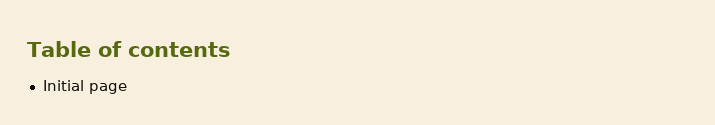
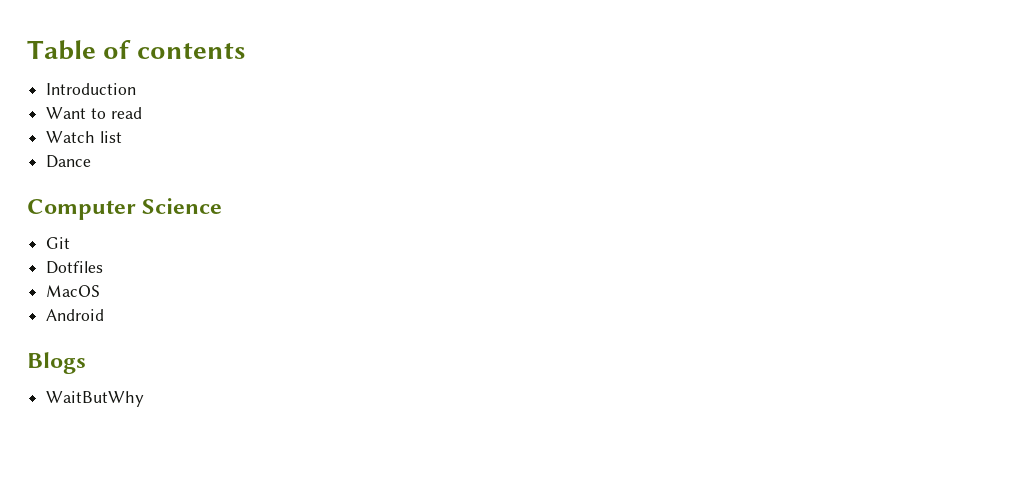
- Initial page
+ Introduction
+ Want to read
+ Watch list
+ Dance
+ Computer Science
+ Git
+ Dotfiles
+ MacOS
+ Android
+ Blogs
+ WaitButWhy

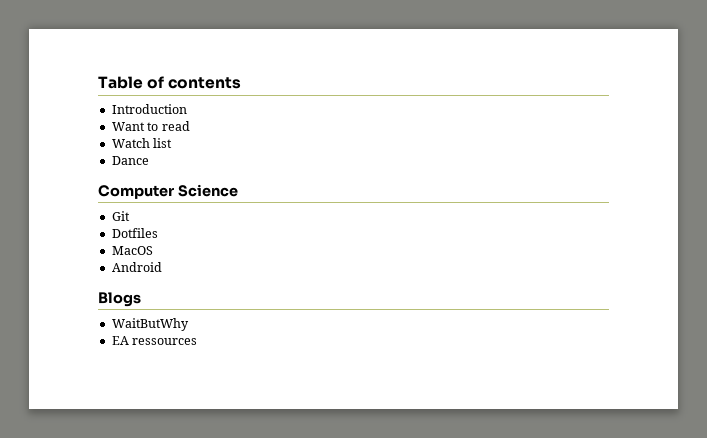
+ EA ressources

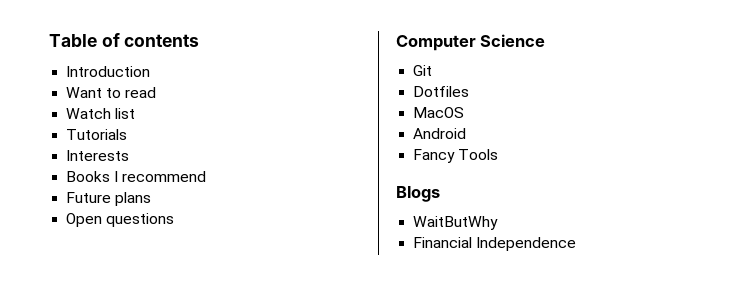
- Dance
+ Tutorials
+ Interests
+ Books I recommend
+ Future plans
+ Open questions
+ Fancy Tools
- EA ressources
+ Financial Independence

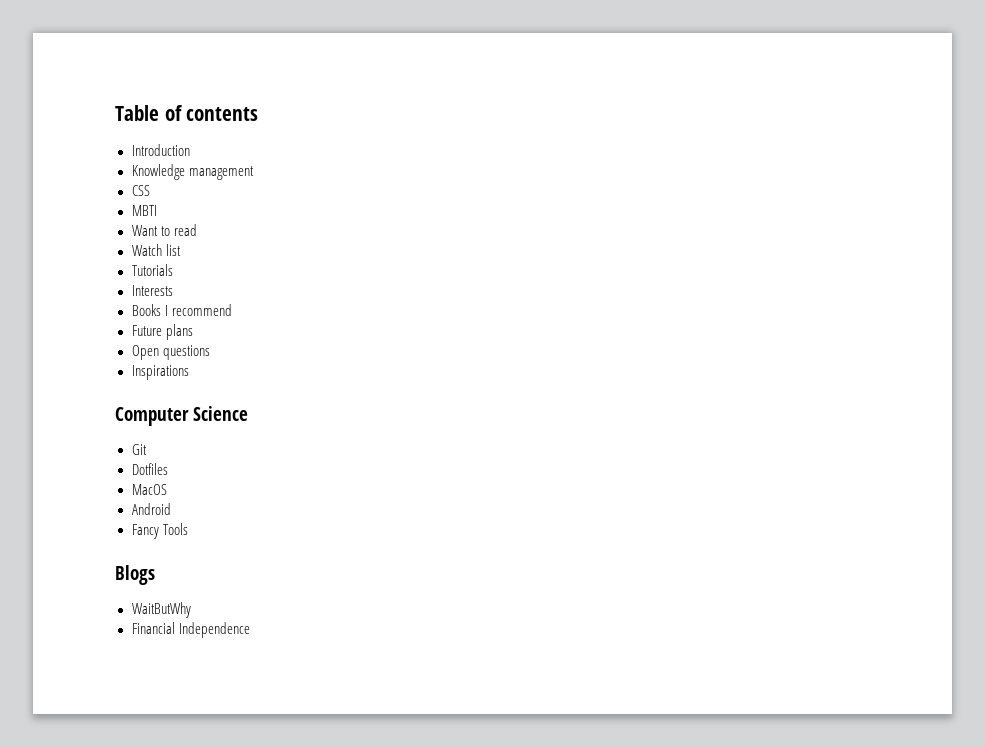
+ Knowledge management
+ CSS
+ MBTI
+ Inspirations

